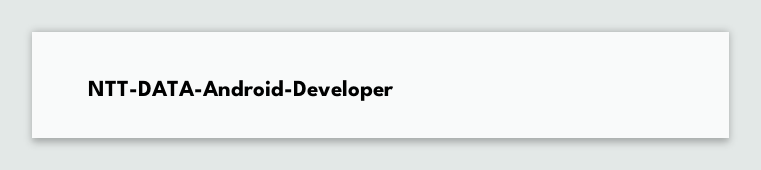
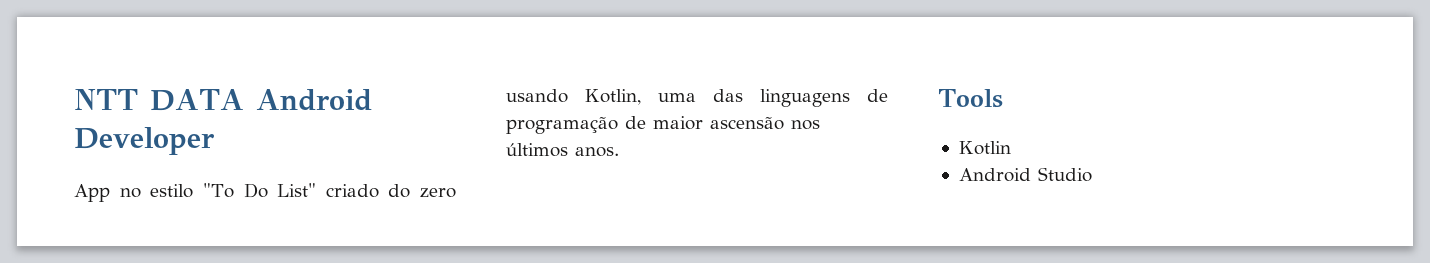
- NTT-DATA-Android-Developer
+ NTT DATA Android Developer
+ App no estilo "To Do List" criado do zero usando Kotlin, uma das linguagens de programação de maior ascensão nos últimos anos.
+ Tools
+ Kotlin
+ Android Studio

